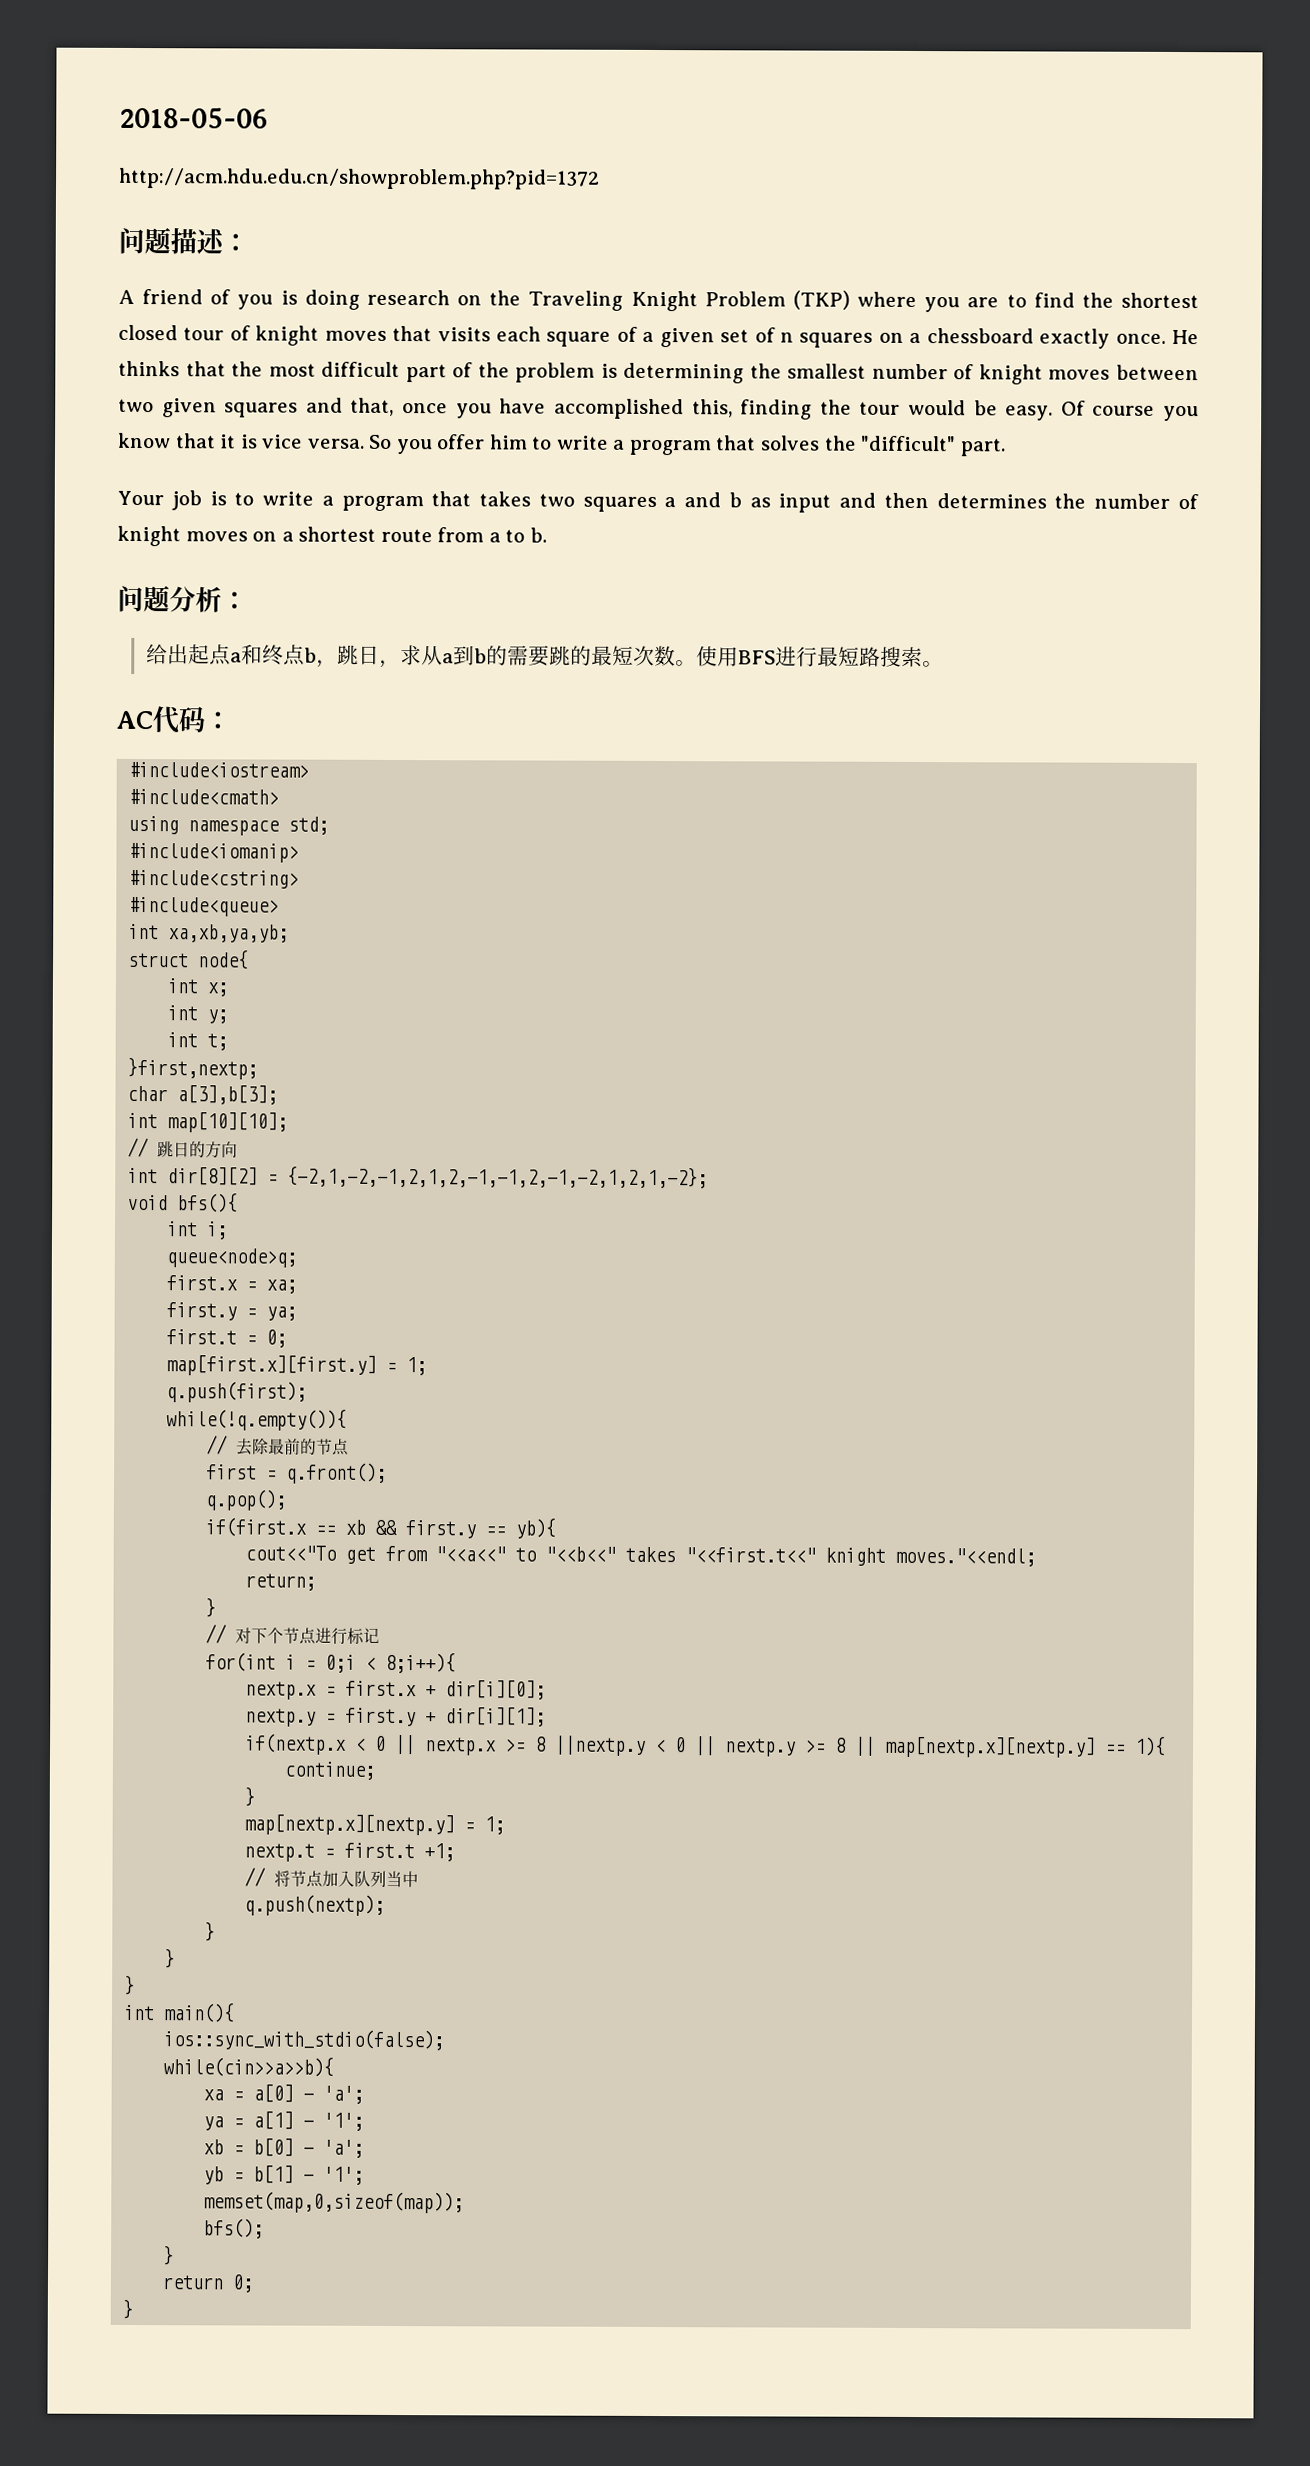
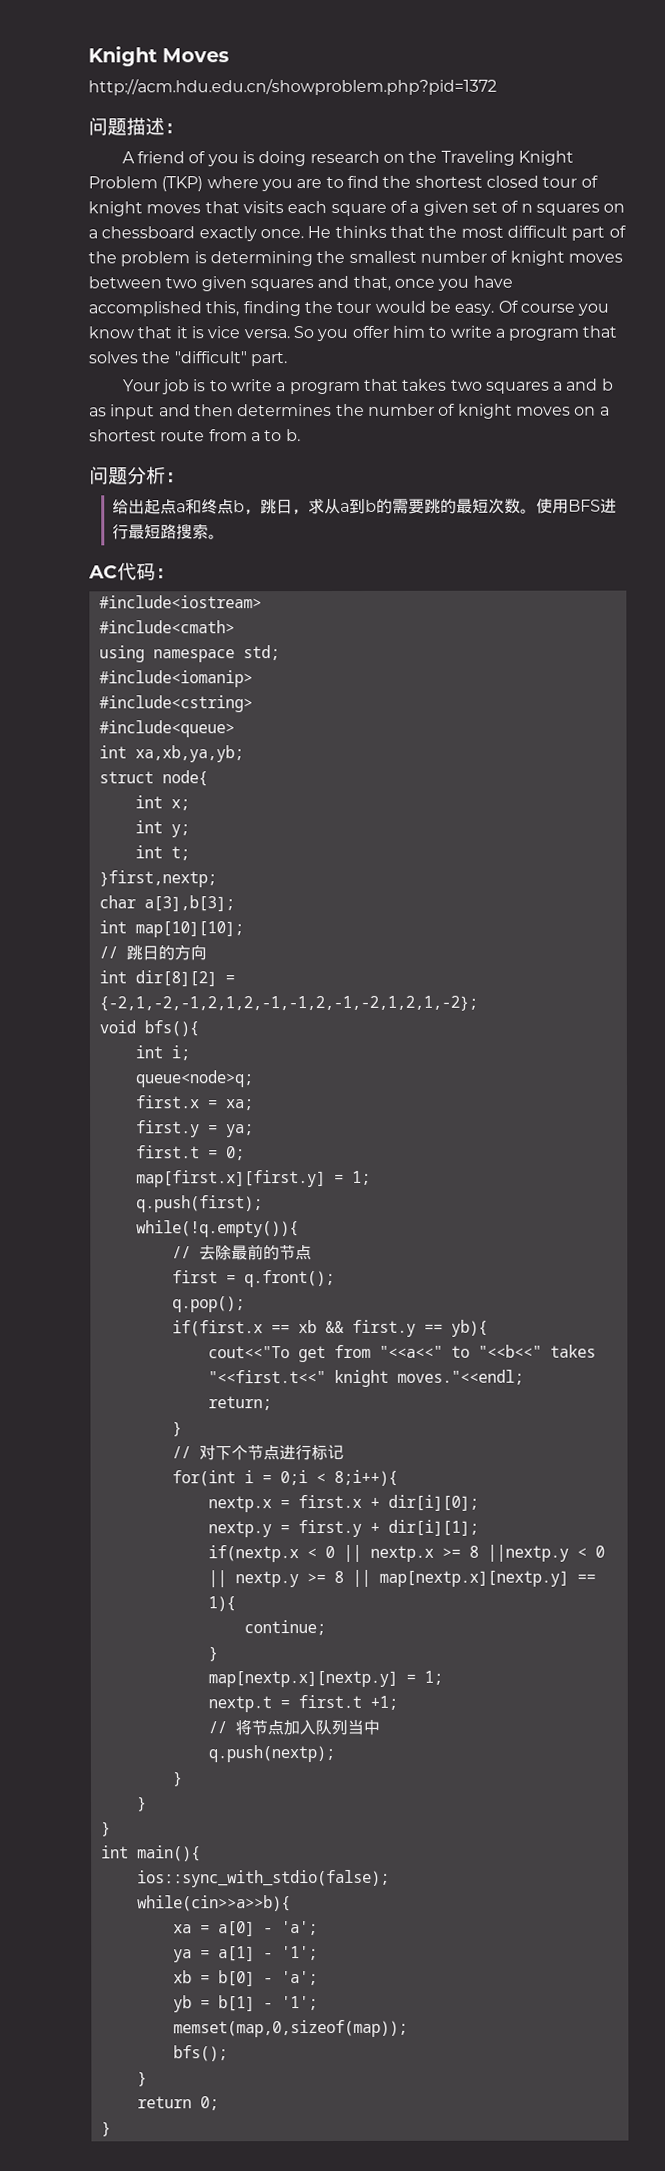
- 2018-05-06
+ Knight Moves

